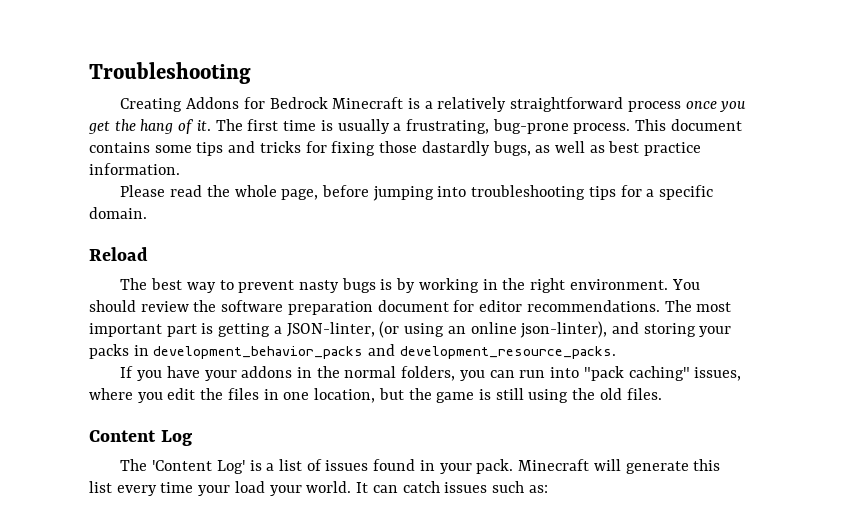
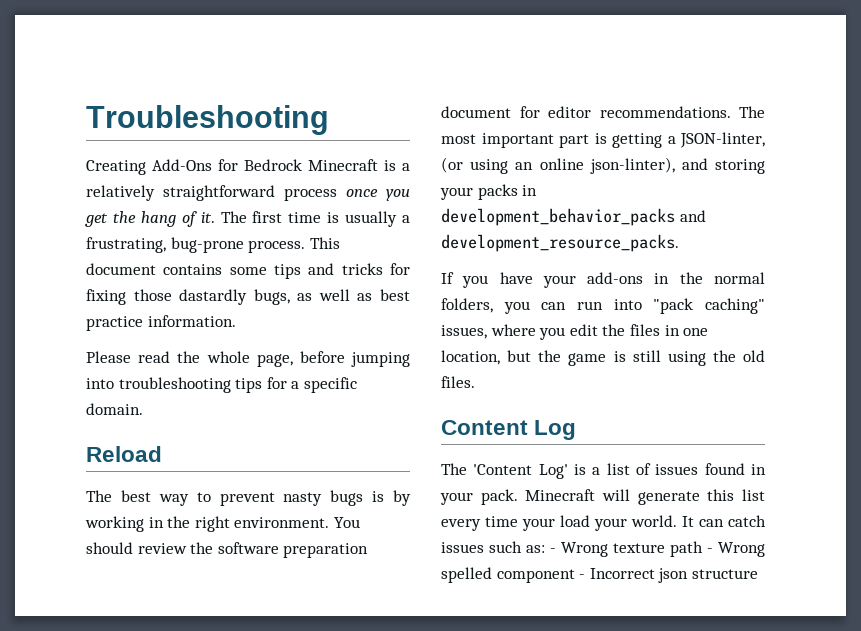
- Creating Addons for Bedrock Minecraft is a relatively straightforward process once you get the hang of it.
+ Creating Add-Ons for Bedrock Minecraft is a relatively straightforward process once you get the hang of it.
- If you have your addons in the normal folders, you can run into "pack caching" issues, where you edit the files in one location, but the game is still using the old files.
+ If you have your add-ons in the normal folders, you can run into "pack caching" issues, where you edit the files in one location, but the game is still using the old files.
- It can catch issues such as:
+ It can catch issues such as: - Wrong texture path - Wrong spelled component - Incorrect json structure

